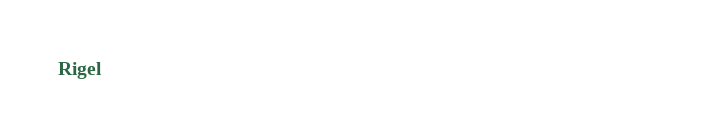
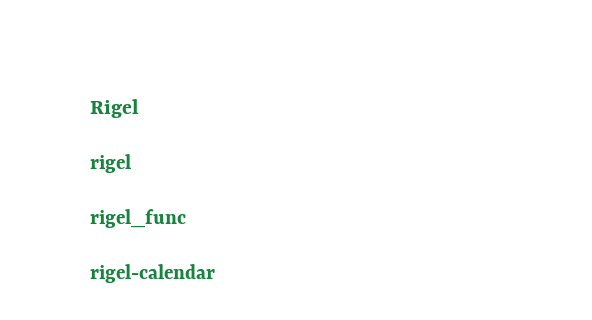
+ rigel
+ rigel_func
+ rigel-calendar

